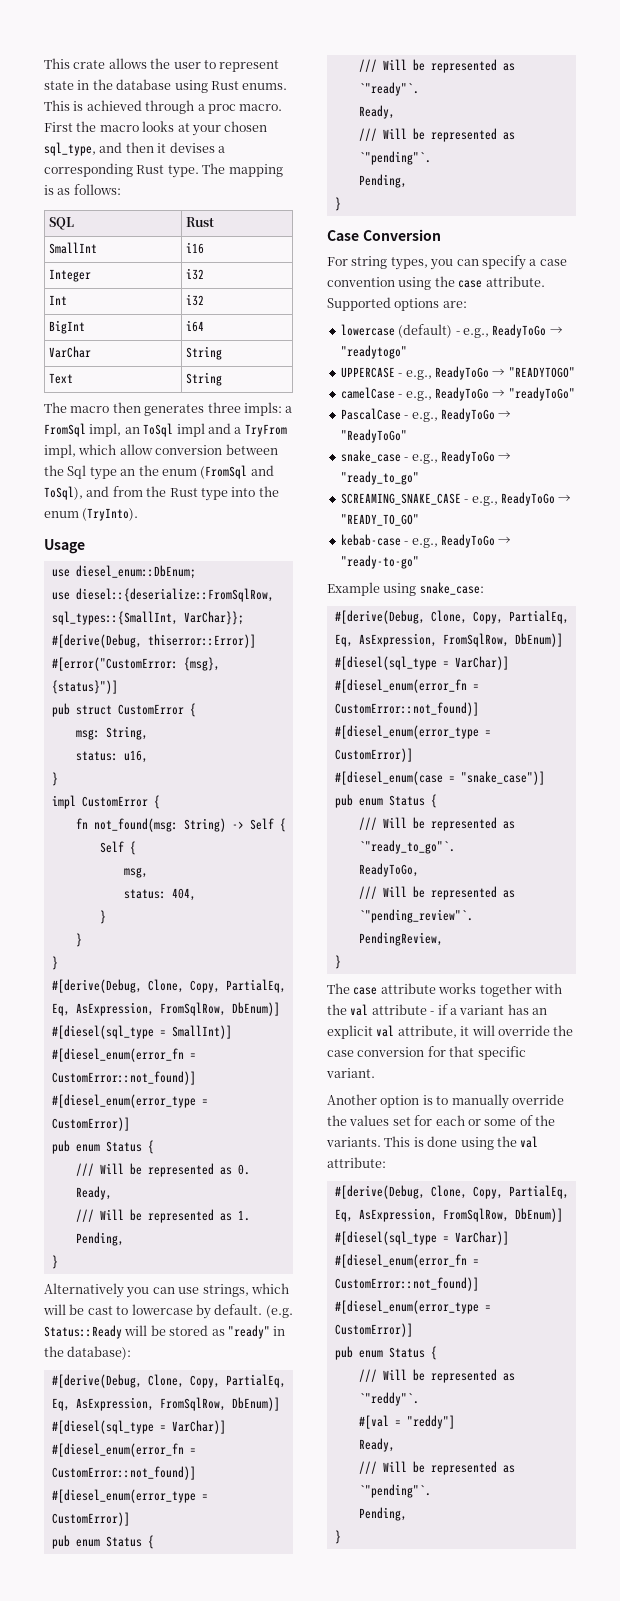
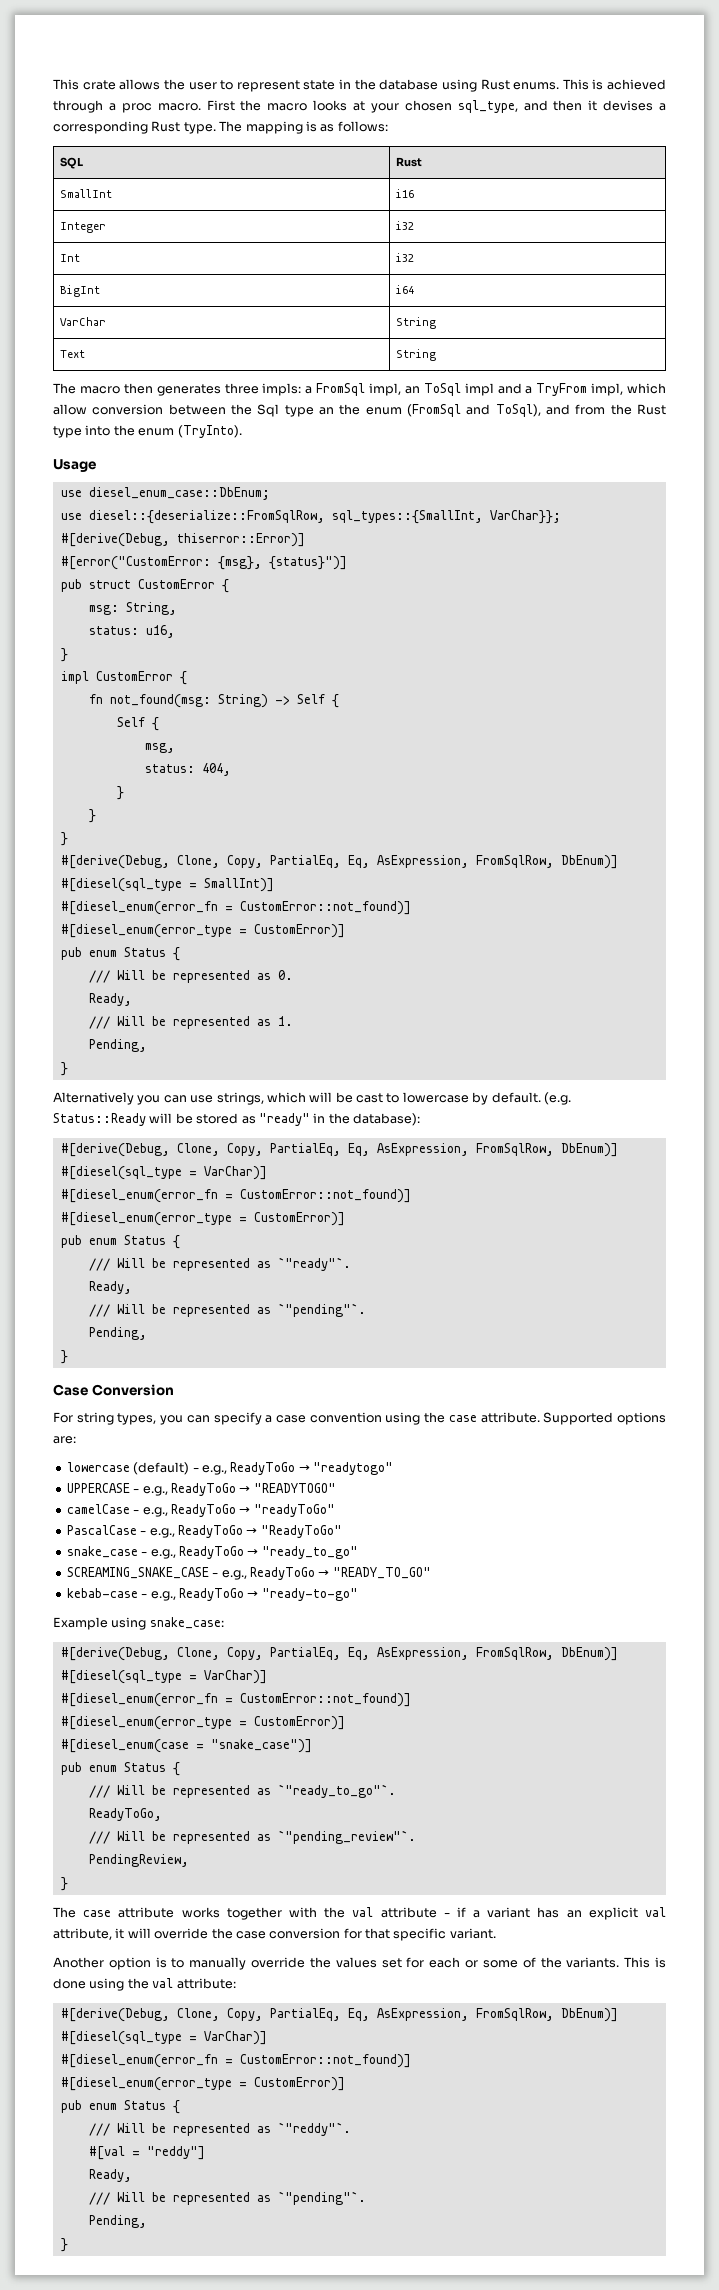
- use diesel_enum::DbEnum;
+ use diesel_enum_case::DbEnum;

